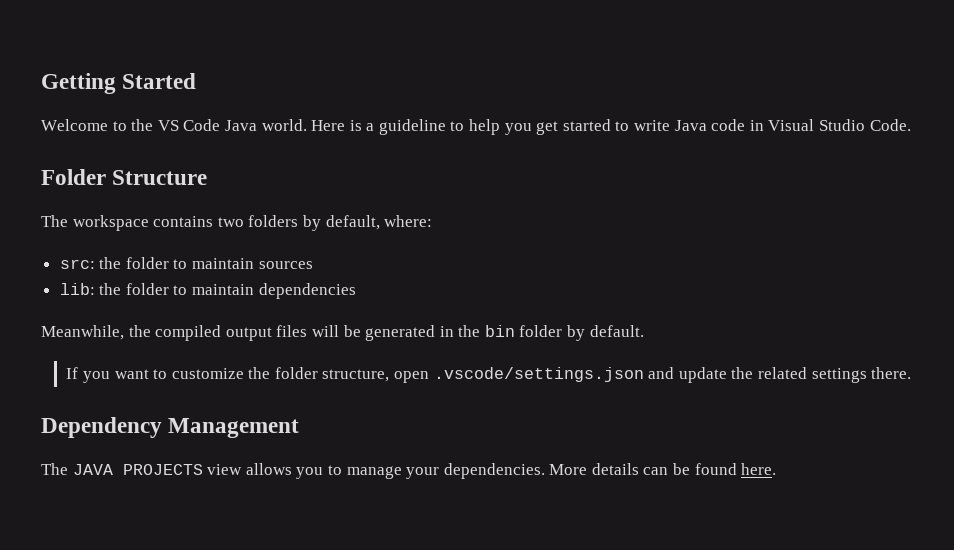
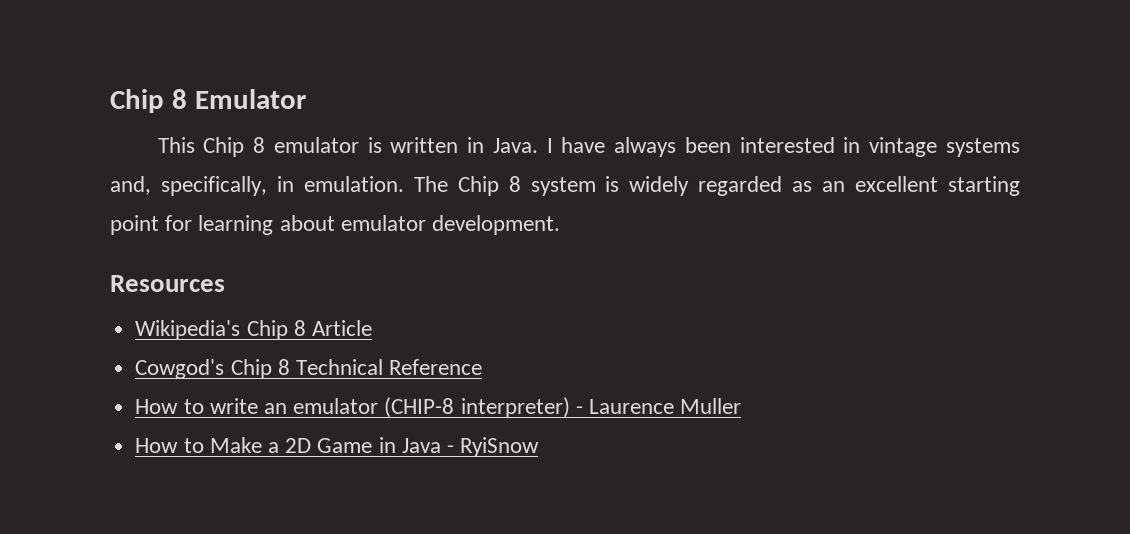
- Getting Started
- Welcome to the VS Code Java world. Here is a guideline to help you get started to write Java code in Visual Studio Code.
- Folder Structure
- The workspace contains two folders by default, where:
- src: the folder to maintain sources
- lib: the folder to maintain dependencies
- Meanwhile, the compiled output files will be generated in the bin folder by default.
- If you want to customize the folder structure, open .vscode/settings.json and update the related settings there.
- Dependency Management
- The JAVA PROJECTS view allows you to manage your dependencies. More details can be found here.
+ Chip 8 Emulator
+ This Chip 8 emulator is written in Java. I have always been interested in vintage systems and, specifically, in emulation. The Chip 8 system is widely regarded as an excellent starting point for learning about emulator development.
+ Resources
+ Wikipedia's Chip 8 Article
+ Cowgod's Chip 8 Technical Reference
+ How to write an emulator (CHIP-8 interpreter) - Laurence Muller
+ How to Make a 2D Game in Java - RyiSnow

